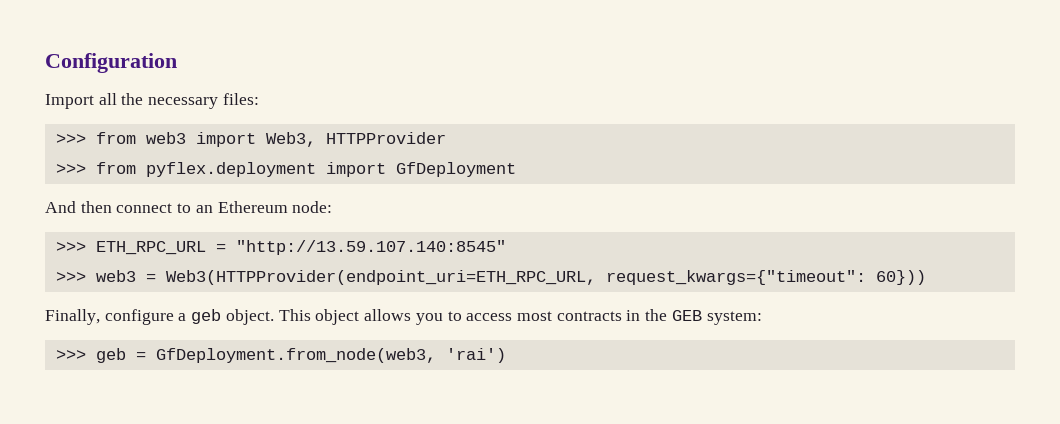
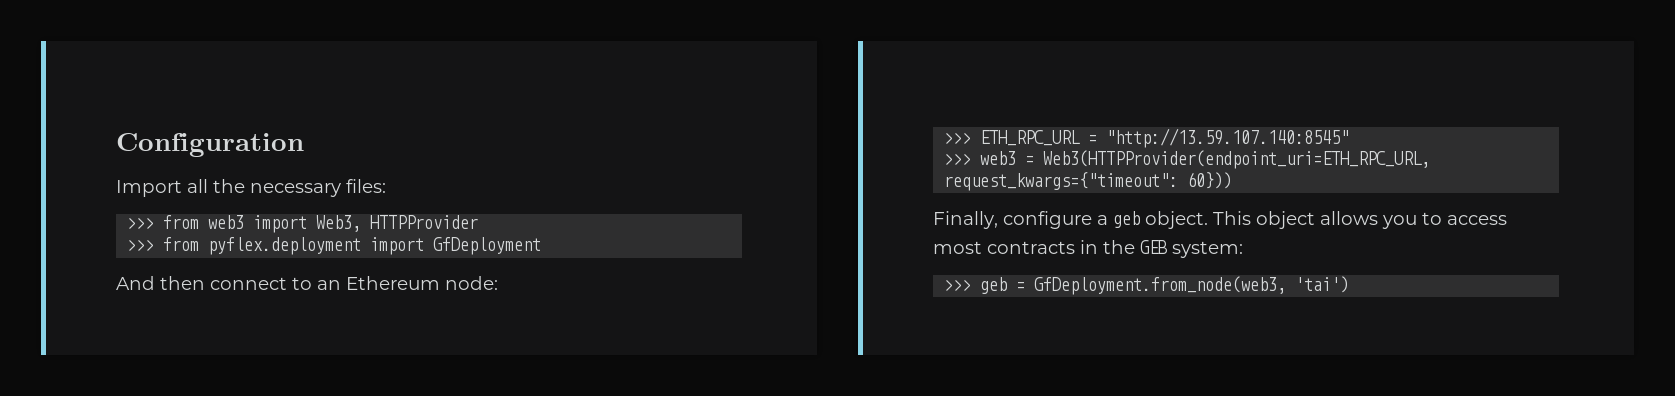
- >>> geb = GfDeployment.from_node(web3, 'rai')
+ >>> geb = GfDeployment.from_node(web3, 'tai')

